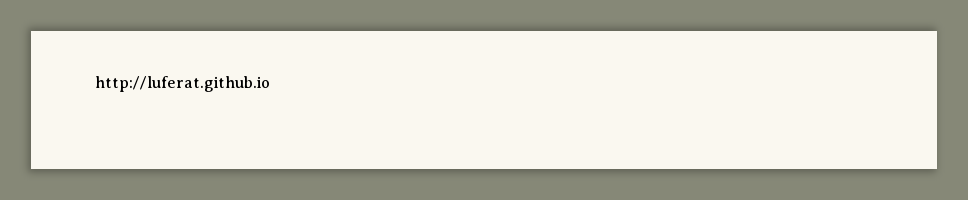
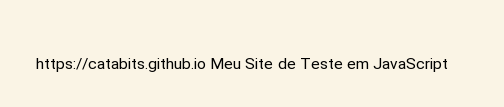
- http://luferat.github.io
+ https://catabits.github.io Meu Site de Teste em JavaScript

